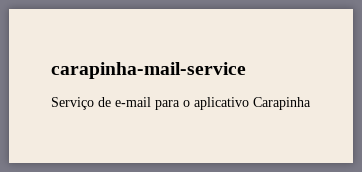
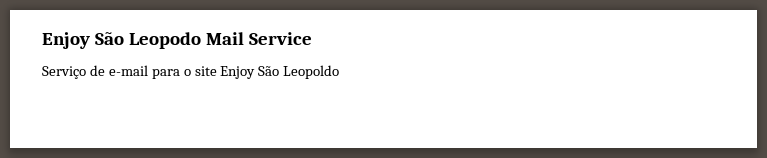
- carapinha-mail-service
+ Enjoy São Leopodo Mail Service
- Serviço de e-mail para o aplicativo Carapinha
+ Serviço de e-mail para o site Enjoy São Leopoldo

